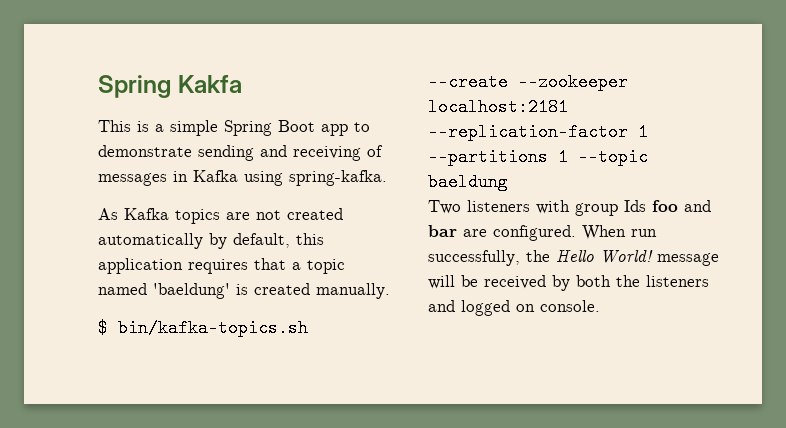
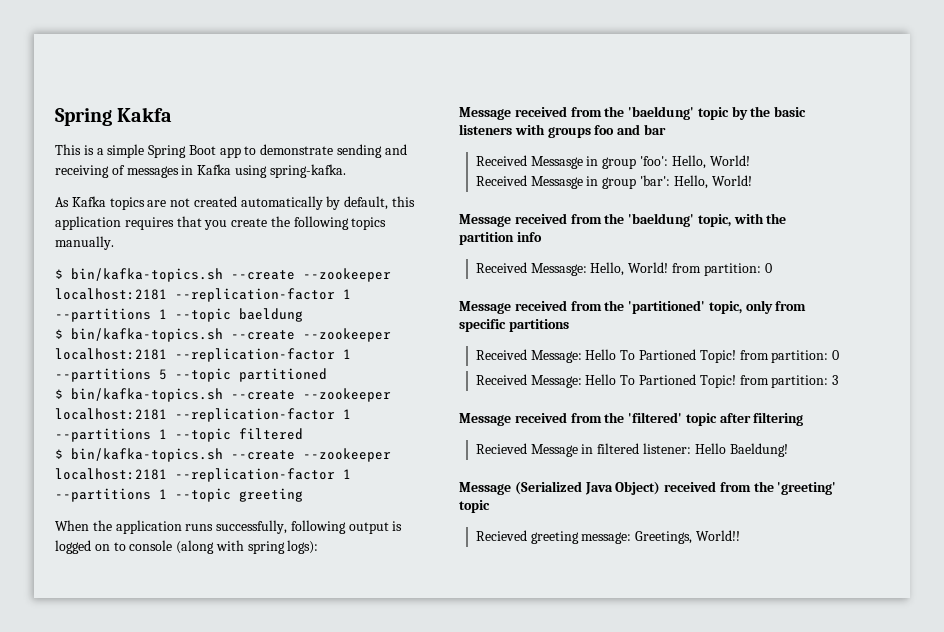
- As Kafka topics are not created automatically by default, this application requires that a topic named 'baeldung' is created manually.
+ As Kafka topics are not created automatically by default, this application requires that you create the following topics manually.
- Two listeners with group Ids foo and bar are configured. When run successfully, the Hello World! message will be received by both the listeners and logged on console.
+ $ bin/kafka-topics.sh --create --zookeeper localhost:2181 --replication-factor 1 --partitions 5 --topic partitioned
+ $ bin/kafka-topics.sh --create --zookeeper localhost:2181 --replication-factor 1 --partitions 1 --topic filtered
+ $ bin/kafka-topics.sh --create --zookeeper localhost:2181 --replication-factor 1 --partitions 1 --topic greeting
+ When the application runs successfully, following output is logged on to console (along with spring logs):
+ Message received from the 'baeldung' topic by the basic listeners with groups foo and bar
+ Received Messasge in group 'foo': Hello, World!
+ Received Messasge in group 'bar': Hello, World!
+ Message received from the 'baeldung' topic, with the partition info
+ Received Messasge: Hello, World! from partition: 0
+ Message received from the 'partitioned' topic, only from specific partitions
+ Received Message: Hello To Partioned Topic! from partition: 0
+ Received Message: Hello To Partioned Topic! from partition: 3
+ Message received from the 'filtered' topic after filtering
+ Recieved Message in filtered listener: Hello Baeldung!
+ Message (Serialized Java Object) received from the 'greeting' topic
+ Recieved greeting message: Greetings, World!!

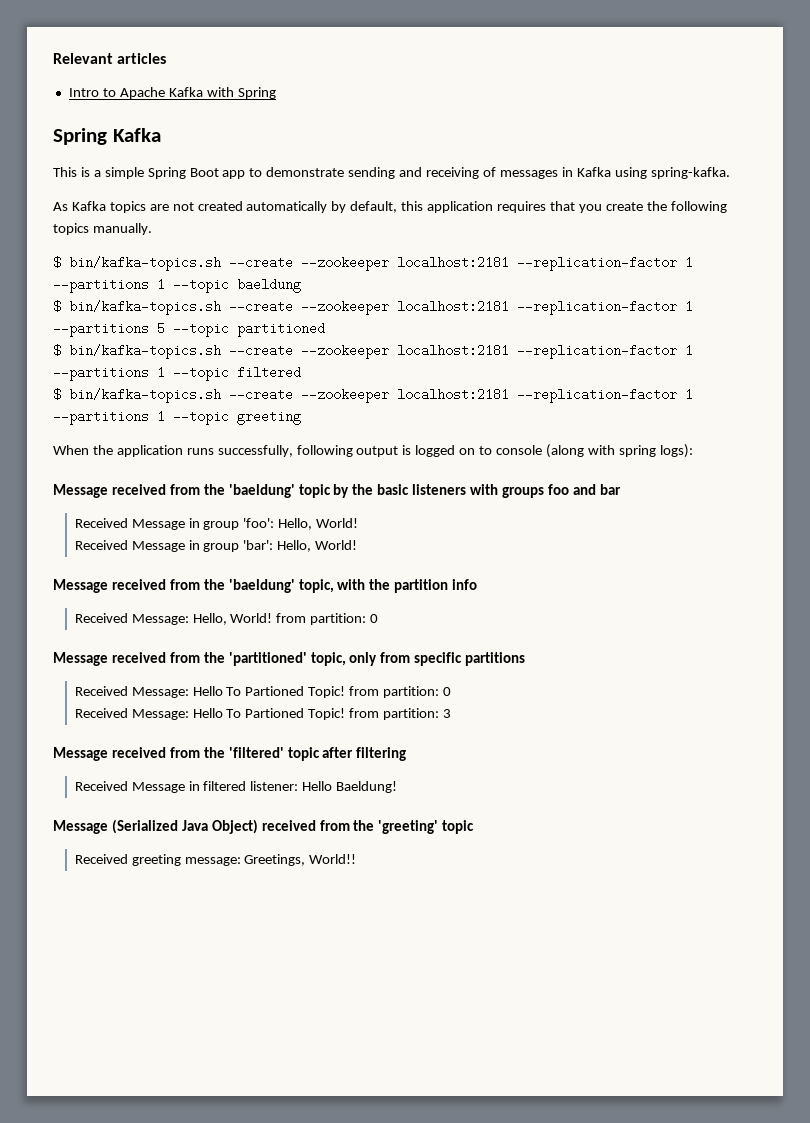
- Spring Kakfa
+ Relevant articles
+ Intro to Apache Kafka with Spring
+ Spring Kafka
- Received Messasge in group 'foo': Hello, World!
+ Received Message in group 'foo': Hello, World!
- Received Messasge in group 'bar': Hello, World!
+ Received Message in group 'bar': Hello, World!
- Received Messasge: Hello, World! from partition: 0
+ Received Message: Hello, World! from partition: 0
- Recieved Message in filtered listener: Hello Baeldung!
+ Received Message in filtered listener: Hello Baeldung!
- Recieved greeting message: Greetings, World!!
+ Received greeting message: Greetings, World!!

